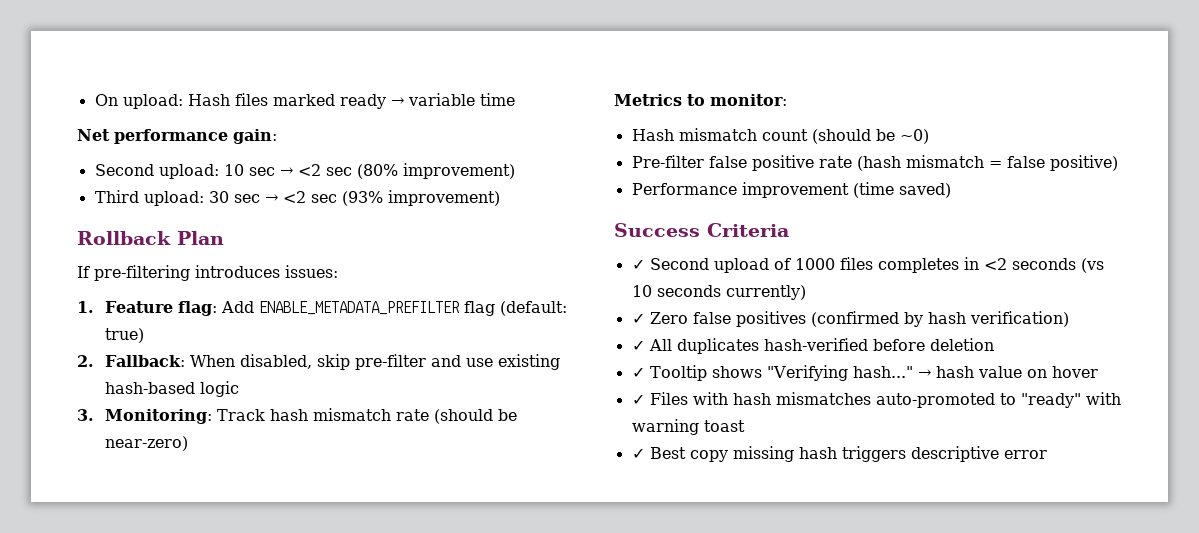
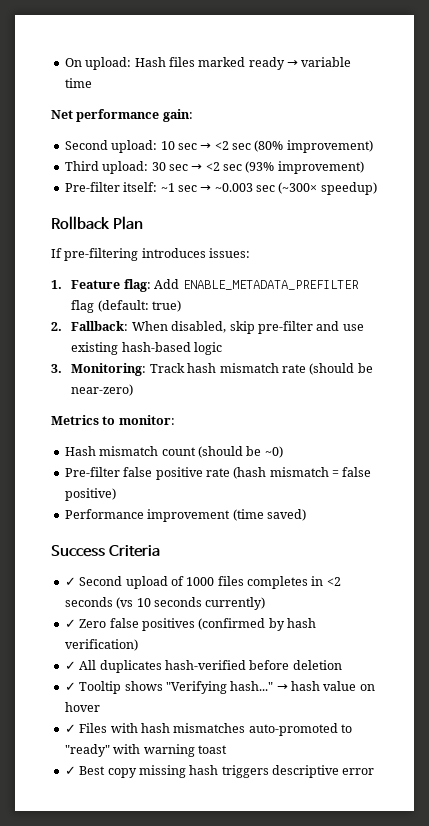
+ Pre-filter itself: ~1 sec → ~0.003 sec (~300× speedup)

